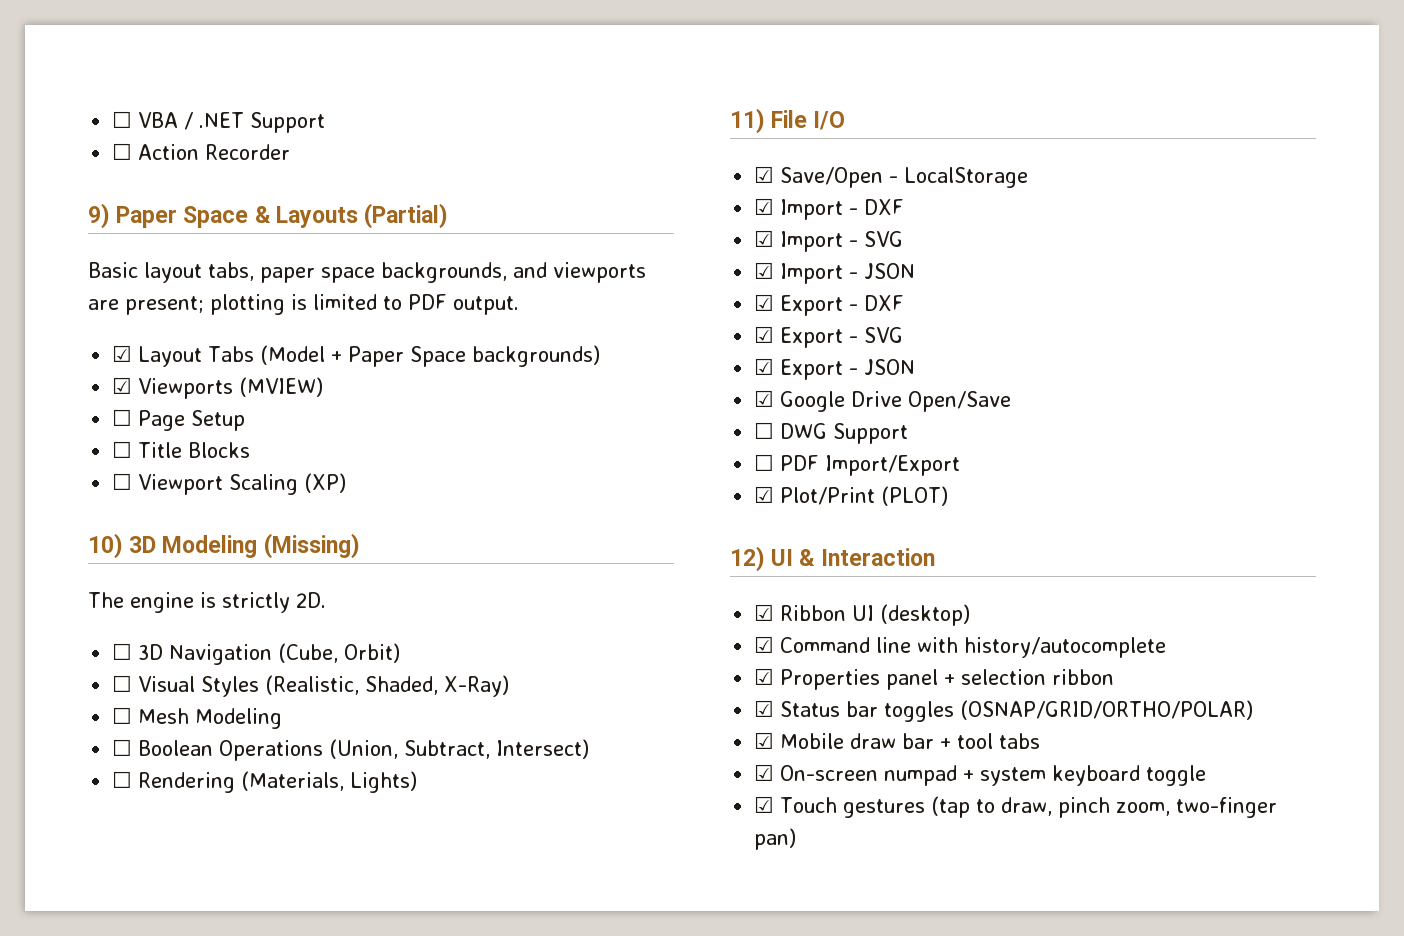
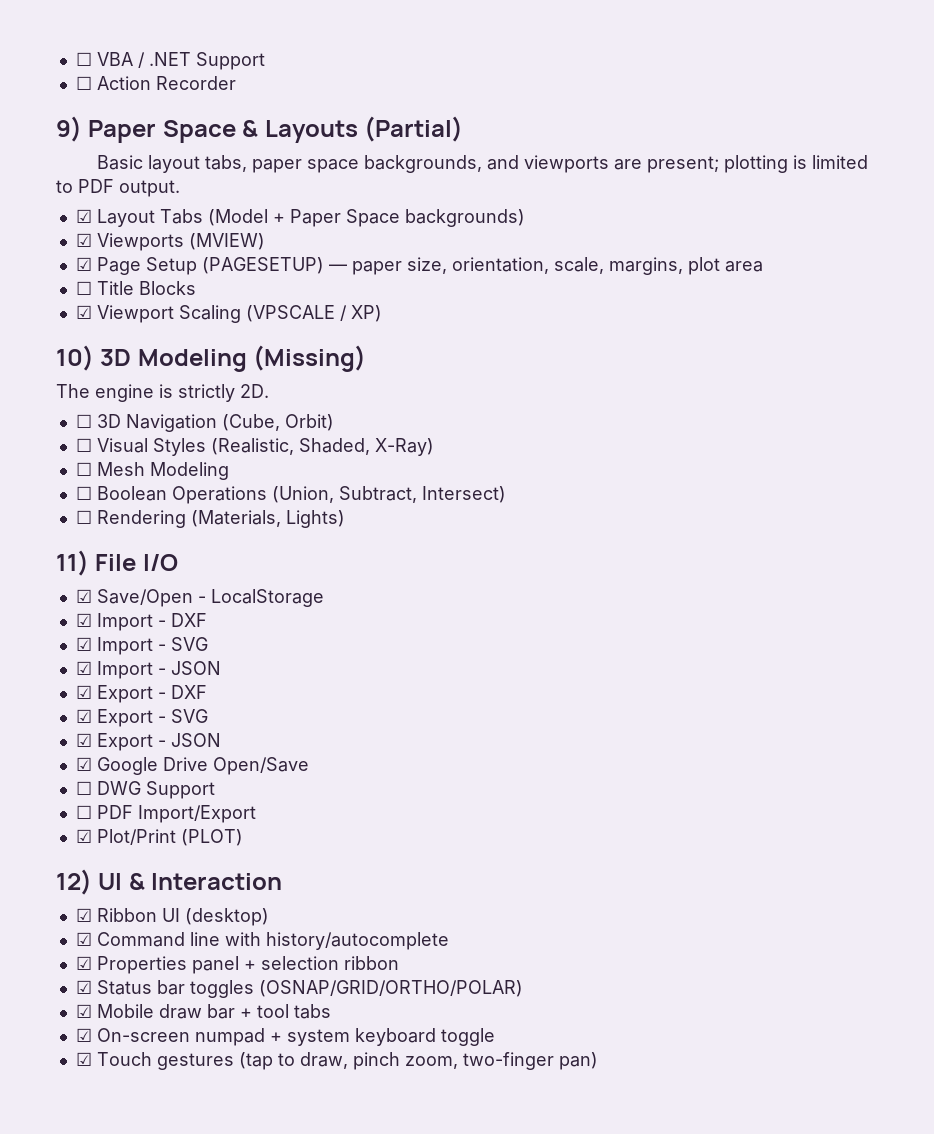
- ☐ Page Setup
+ ☑ Page Setup (PAGESETUP) — paper size, orientation, scale, margins, plot area
- ☐ Viewport Scaling (XP)
+ ☑ Viewport Scaling (VPSCALE / XP)

